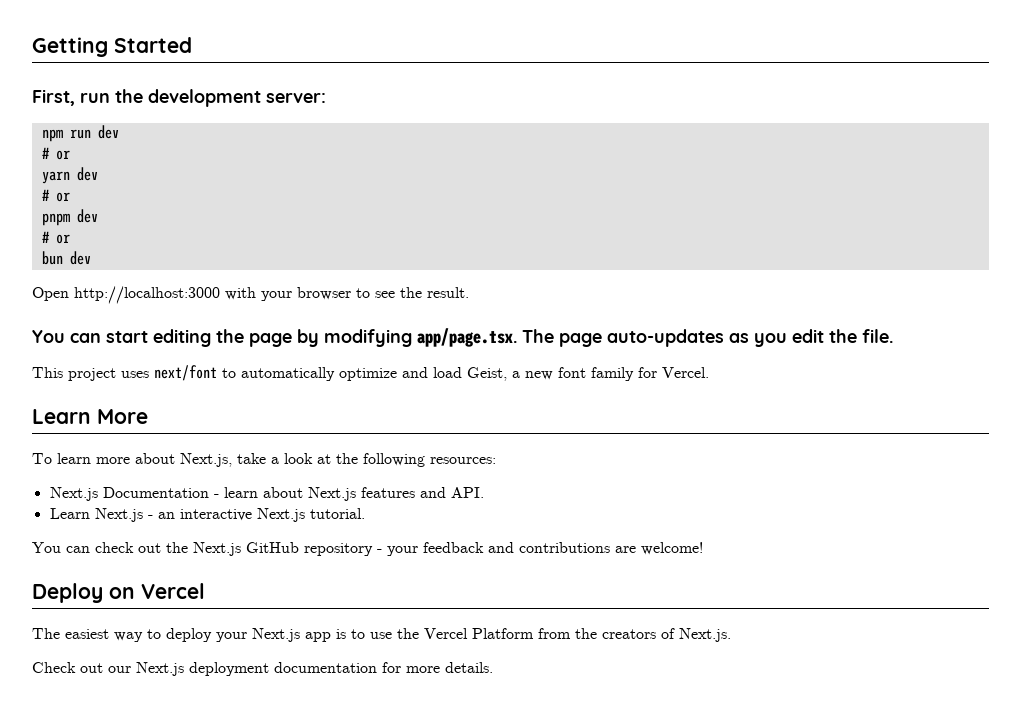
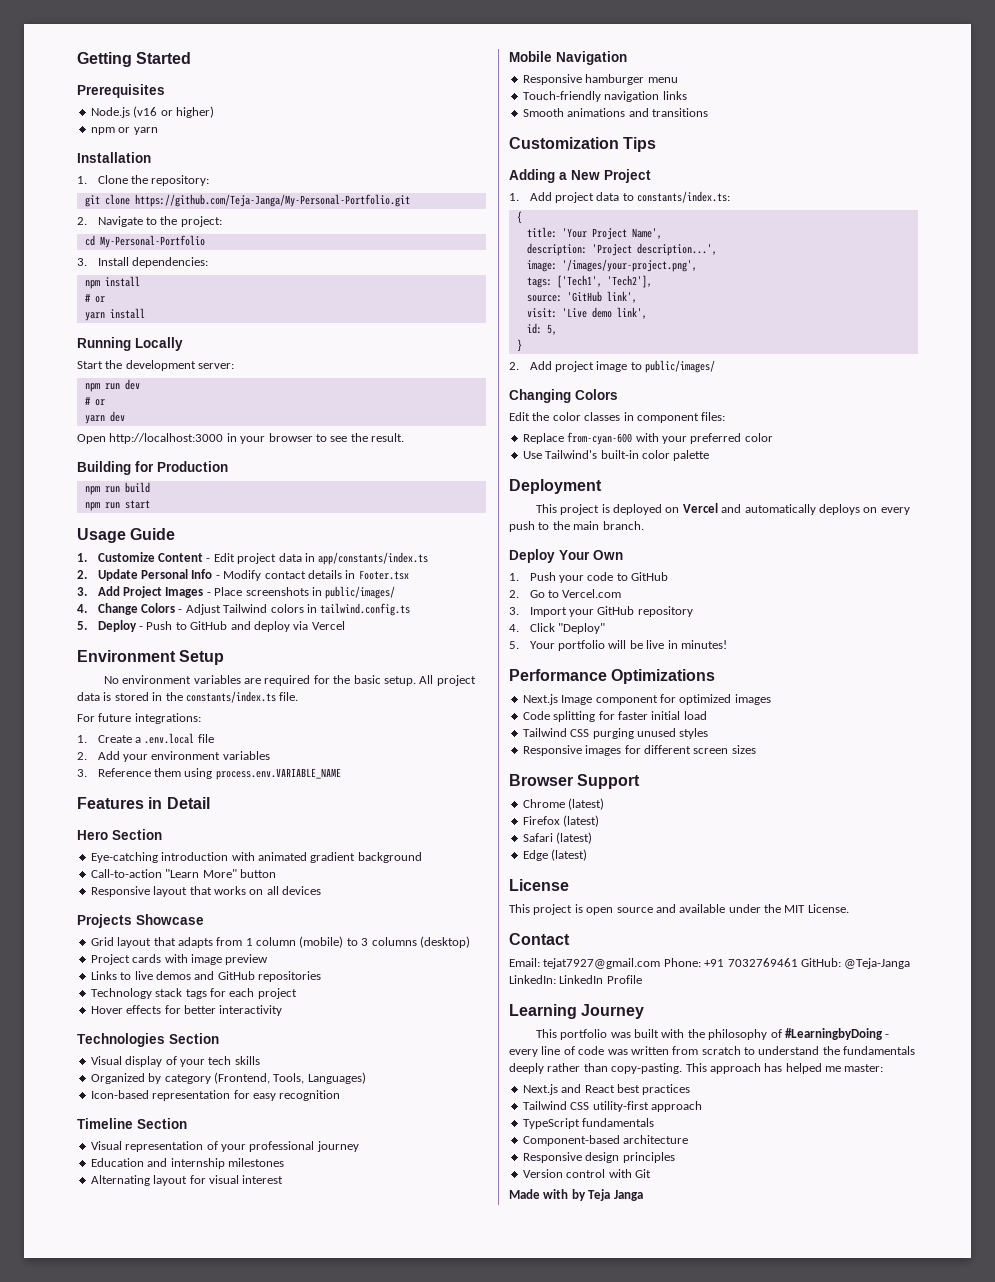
- First, run the development server:
+ Prerequisites
+ Node.js (v16 or higher)
+ npm or yarn
+ Installation
+ 1. Clone the repository:
+ git clone https://github.com/Teja-Janga/My-Personal-Portfolio.git
+ 2. Navigate to the project:
+ cd My-Personal-Portfolio
+ 3. Install dependencies:
+ npm install
+ # or
+ yarn install
+ Running Locally
+ Start the development server:
  yarn dev
- # or
- pnpm dev
- # or
- bun dev
- Open http://localhost:3000 with your browser to see the result.
+ Open http://localhost:3000 in your browser to see the result.
- You can start editing the page by modifying app/page.tsx. The page auto-updates as you edit the file.
- This project uses next/font to automatically optimize and load Geist, a new font family for Vercel.
- Learn More
- To learn more about Next.js, take a look at the following resources:
- Next.js Documentation - learn about Next.js features and API.
- Learn Next.js - an interactive Next.js tutorial.
- You can check out the Next.js GitHub repository - your feedback and contributions are welcome!
- Deploy on Vercel
- The easiest way to deploy your Next.js app is to use the Vercel Platform from the creators of Next.js.
- Check out our Next.js deployment documentation for more details.
+ Building for Production
+ npm run build
+ npm run start
+ Usage Guide
+ 1. Customize Content - Edit project data in app/constants/index.ts
+ 2. Update Personal Info - Modify contact details in Footer.tsx
+ 3. Add Project Images - Place screenshots in public/images/
+ 4. Change Colors - Adjust Tailwind colors in tailwind.config.ts
+ 5. Deploy - Push to GitHub and deploy via Vercel
+ Environment Setup
+ No environment variables are required for the basic setup. All project data is stored in the constants/index.ts file.
+ For future integrations:
+ 1. Create a .env.local file
+ 2. Add your environment variables
+ 3. Reference them using process.env.VARIABLE_NAME
+ Features in Detail
+ Hero Section
+ Eye-catching introduction with animated gradient background
+ Call-to-action "Learn More" button
+ Responsive layout that works on all devices
+ Projects Showcase
+ Grid layout that adapts from 1 column (mobile) to 3 columns (desktop)
+ Project cards with image preview
+ Links to live demos and GitHub repositories
+ Technology stack tags for each project
+ Hover effects for better interactivity
+ Technologies Section
+ Visual display of your tech skills
+ Organized by category (Frontend, Tools, Languages)
+ Icon-based representation for easy recognition
+ Timeline Section
+ Visual representation of your professional journey
+ Education and internship milestones
+ Alternating layout for visual interest
+ Mobile Navigation
+ Responsive hamburger menu
+ Touch-friendly navigation links
+ Smooth animations and transitions
+ Customization Tips
+ Adding a New Project
+ 1. Add project data to constants/index.ts:
+ {
+ title: 'Your Project Name',
+ description: 'Project description...',
+ image: '/images/your-project.png',
+ tags: ['Tech1', 'Tech2'],
+ source: 'GitHub link',
+ visit: 'Live demo link',
+ id: 5,
+ }
+ 2. Add project image to public/images/
+ Changing Colors
+ Edit the color classes in component files:
+ Replace from-cyan-600 with your preferred color
+ Use Tailwind's built-in color palette
+ Deployment
+ This project is deployed on Vercel and automatically deploys on every push to the main branch.
+ Deploy Your Own
+ 1. Push your code to GitHub
+ 2. Go to Vercel.com
+ 3. Import your GitHub repository
+ 4. Click "Deploy"
+ 5. Your portfolio will be live in minutes!
+ Performance Optimizations
+ Next.js Image component for optimized images
+ Code splitting for faster initial load
+ Tailwind CSS purging unused styles
+ Responsive images for different screen sizes
+ Browser Support
+ Chrome (latest)
+ Firefox (latest)
+ Safari (latest)
+ Edge (latest)
+ License
+ This project is open source and available under the MIT License.
+ Contact
+ Email: tejat7927@gmail.com Phone: +91 7032769461 GitHub: @Teja-Janga LinkedIn: LinkedIn Profile
+ Learning Journey
+ This portfolio was built with the philosophy of #LearningbyDoing - every line of code was written from scratch to understand the fundamentals deeply rather than copy-pasting. This approach has helped me master:
+ Next.js and React best practices
+ Tailwind CSS utility-first approach
+ TypeScript fundamentals
+ Component-based architecture
+ Responsive design principles
+ Version control with Git
+ Made with by Teja Janga

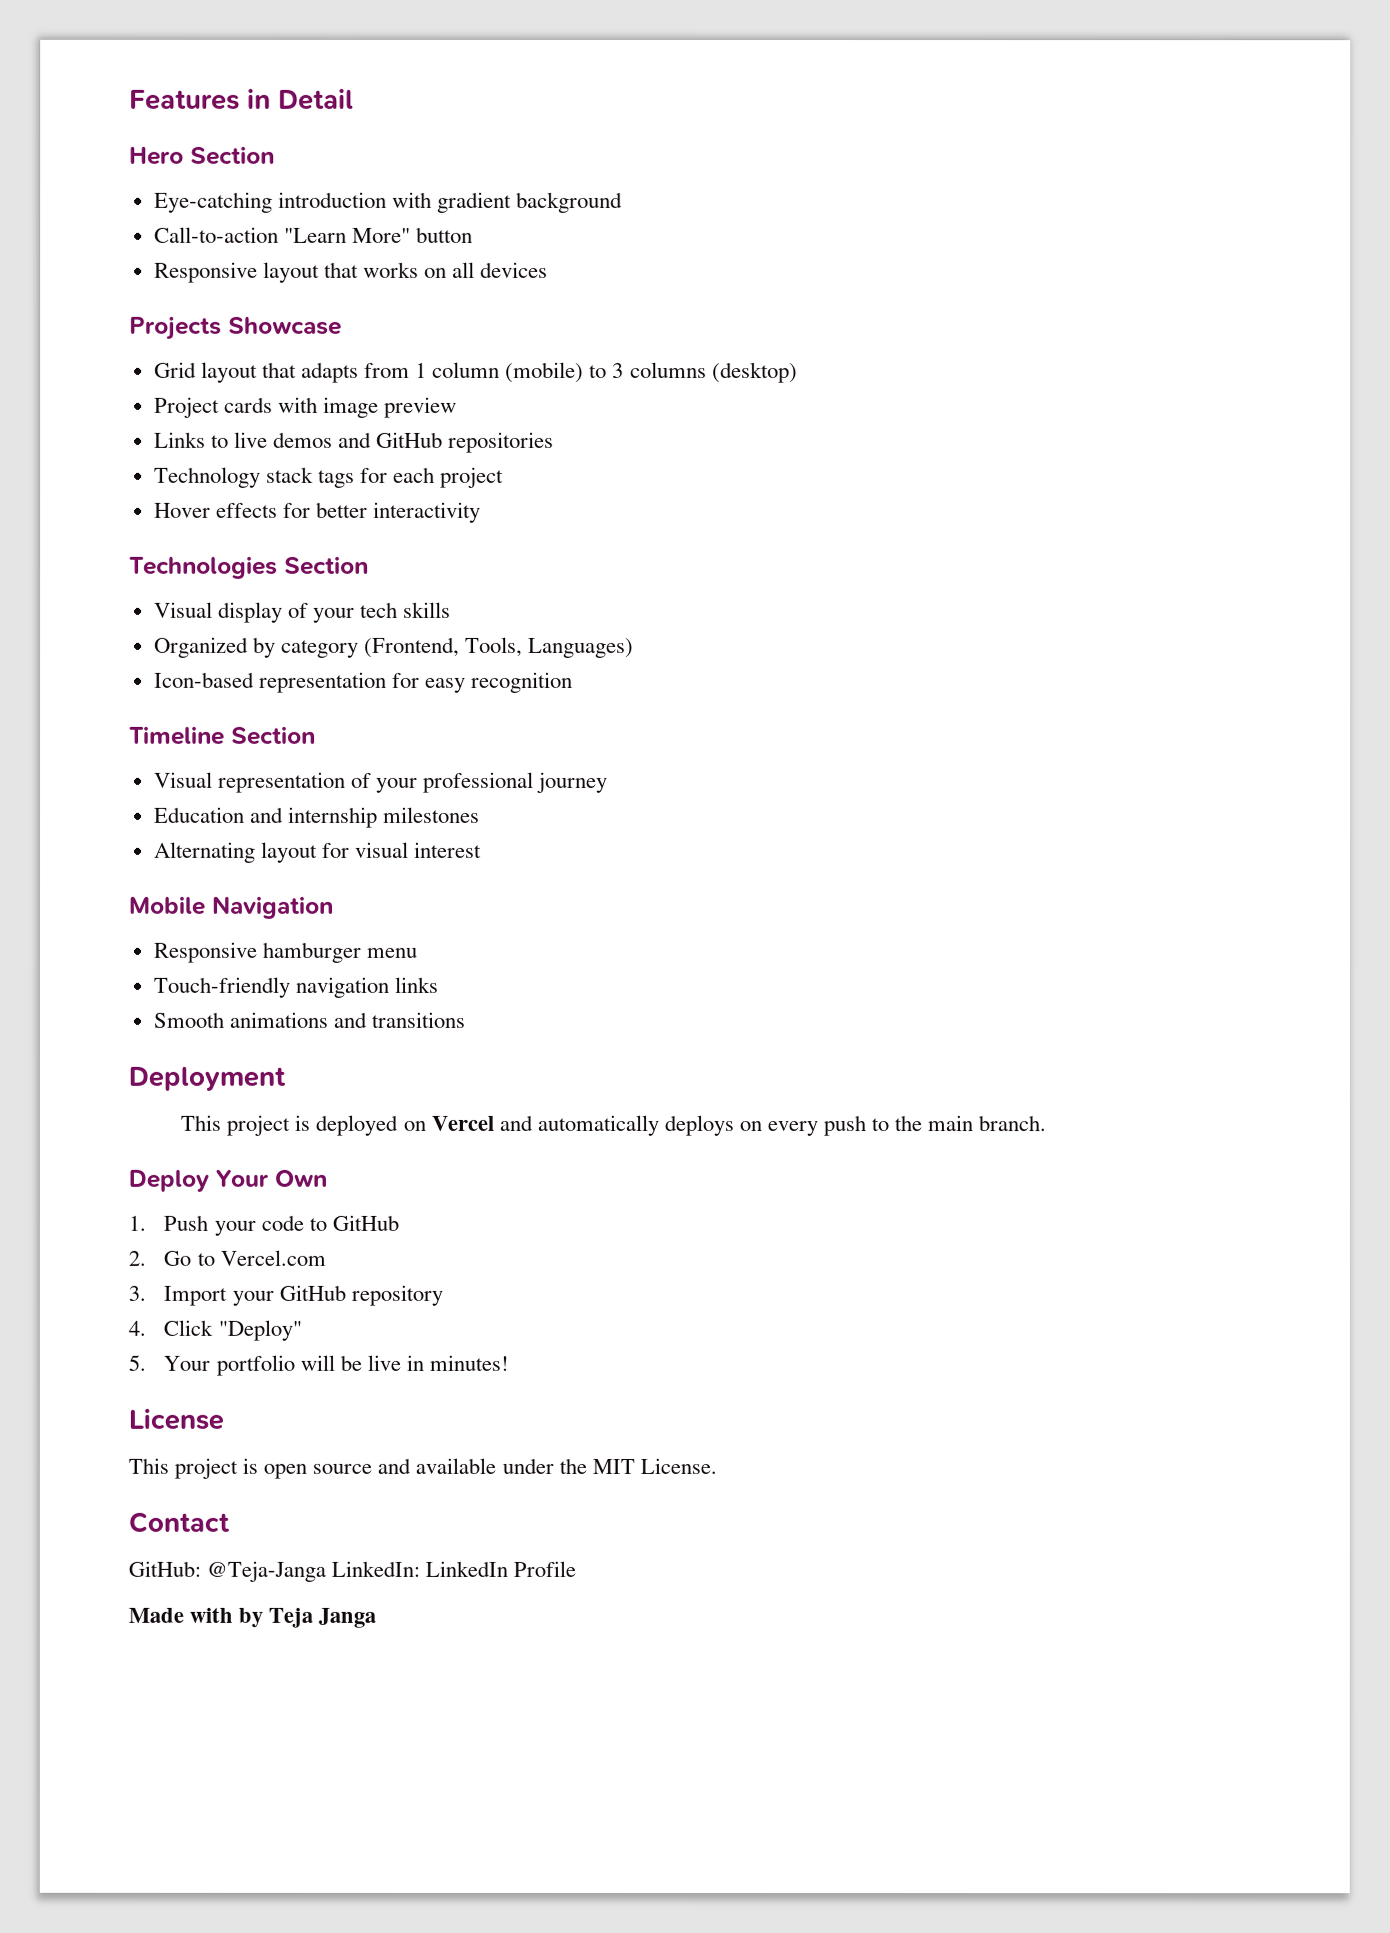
- Getting Started
- Prerequisites
- Node.js (v16 or higher)
- npm or yarn
- Installation
- 1. Clone the repository:
- git clone https://github.com/Teja-Janga/My-Personal-Portfolio.git
- 2. Navigate to the project:
- cd My-Personal-Portfolio
- 3. Install dependencies:
- npm install
- # or
- yarn install
- Running Locally
- Start the development server:
- npm run dev
- # or
- yarn dev
- Open http://localhost:3000 in your browser to see the result.
- Building for Production
- npm run build
- npm run start
- Usage Guide
- 1. Customize Content - Edit project data in app/constants/index.ts
- 2. Update Personal Info - Modify contact details in Footer.tsx
- 3. Add Project Images - Place screenshots in public/images/
- 4. Change Colors - Adjust Tailwind colors in tailwind.config.ts
- 5. Deploy - Push to GitHub and deploy via Vercel
- Environment Setup
- No environment variables are required for the basic setup. All project data is stored in the constants/index.ts file.
- For future integrations:
- 1. Create a .env.local file
- 2. Add your environment variables
- 3. Reference them using process.env.VARIABLE_NAME
- Eye-catching introduction with animated gradient background
+ Eye-catching introduction with gradient background
- Customization Tips
- Adding a New Project
- 1. Add project data to constants/index.ts:
- {
- title: 'Your Project Name',
- description: 'Project description...',
- image: '/images/your-project.png',
- tags: ['Tech1', 'Tech2'],
- source: 'GitHub link',
- visit: 'Live demo link',
- id: 5,
- }
- 2. Add project image to public/images/
- Changing Colors
- Edit the color classes in component files:
- Replace from-cyan-600 with your preferred color
- Use Tailwind's built-in color palette
- Performance Optimizations
- Next.js Image component for optimized images
- Code splitting for faster initial load
- Tailwind CSS purging unused styles
- Responsive images for different screen sizes
- Browser Support
- Chrome (latest)
- Firefox (latest)
- Safari (latest)
- Edge (latest)
- Email: tejat7927@gmail.com Phone: +91 7032769461 GitHub: @Teja-Janga LinkedIn: LinkedIn Profile
+ GitHub: @Teja-Janga LinkedIn: LinkedIn Profile
- Learning Journey
- This portfolio was built with the philosophy of #LearningbyDoing - every line of code was written from scratch to understand the fundamentals deeply rather than copy-pasting. This approach has helped me master:
- Next.js and React best practices
- Tailwind CSS utility-first approach
- TypeScript fundamentals
- Component-based architecture
- Responsive design principles
- Version control with Git

